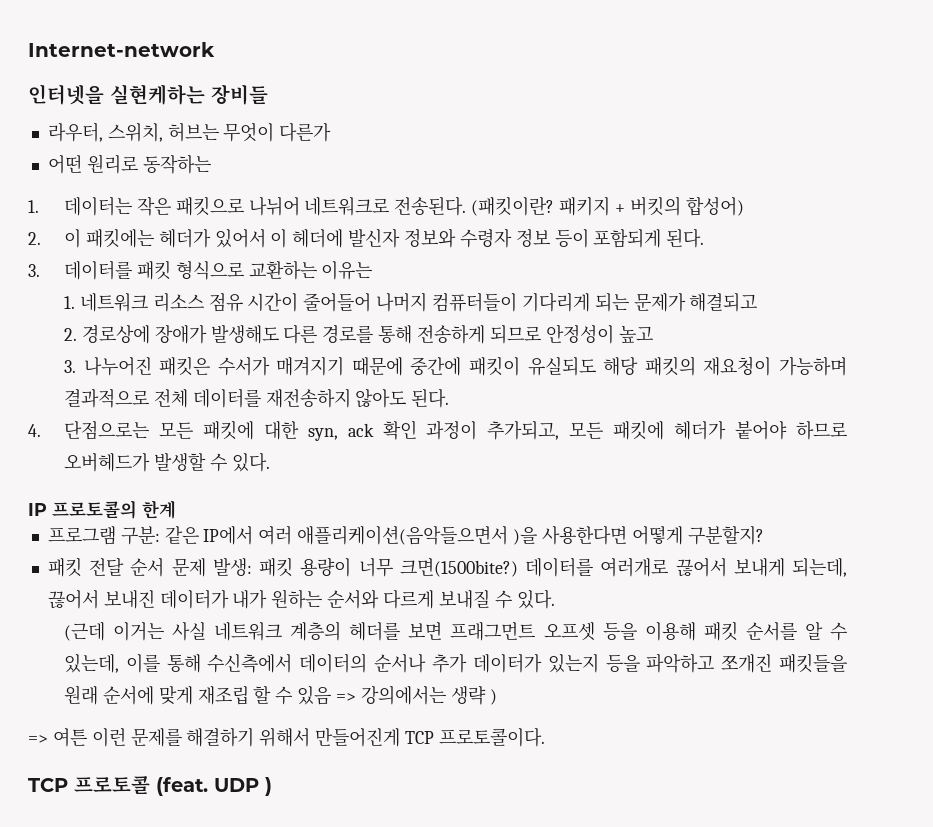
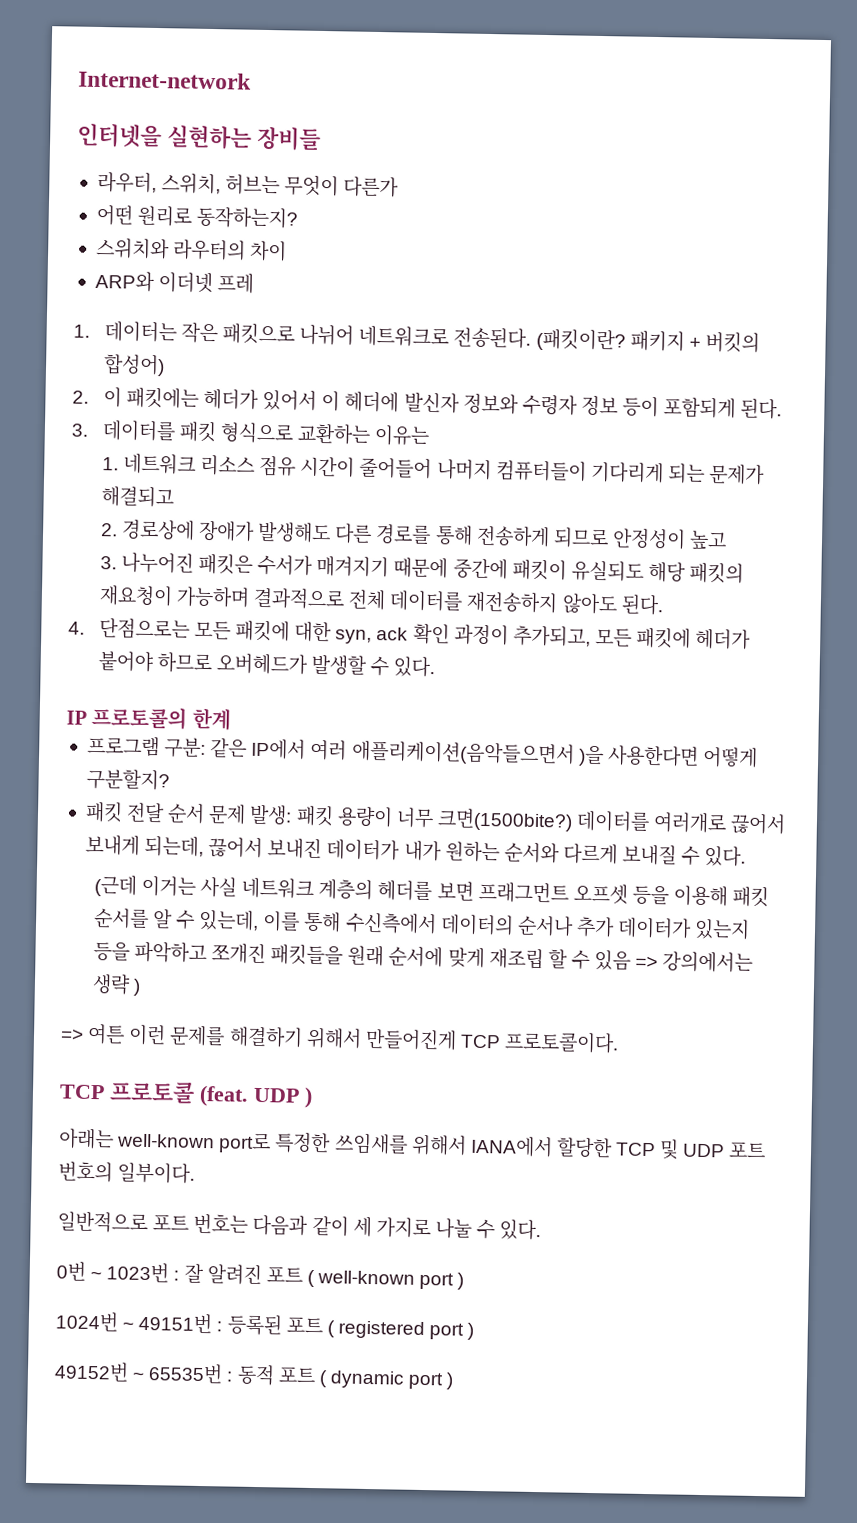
- 인터넷을 실현케하는 장비들
+ 인터넷을 실현하는 장비들
- 어떤 원리로 동작하는
+ 어떤 원리로 동작하는지?
+ 스위치와 라우터의 차이
+ ARP와 이더넷 프레
+ 아래는 well-known port로 특정한 쓰임새를 위해서 IANA에서 할당한 TCP 및 UDP 포트 번호의 일부이다.
+ 일반적으로 포트 번호는 다음과 같이 세 가지로 나눌 수 있다.
+ 0번 ~ 1023번 : 잘 알려진 포트 ( well-known port )
+ 1024번 ~ 49151번 : 등록된 포트 ( registered port )
+ 49152번 ~ 65535번 : 동적 포트 ( dynamic port )

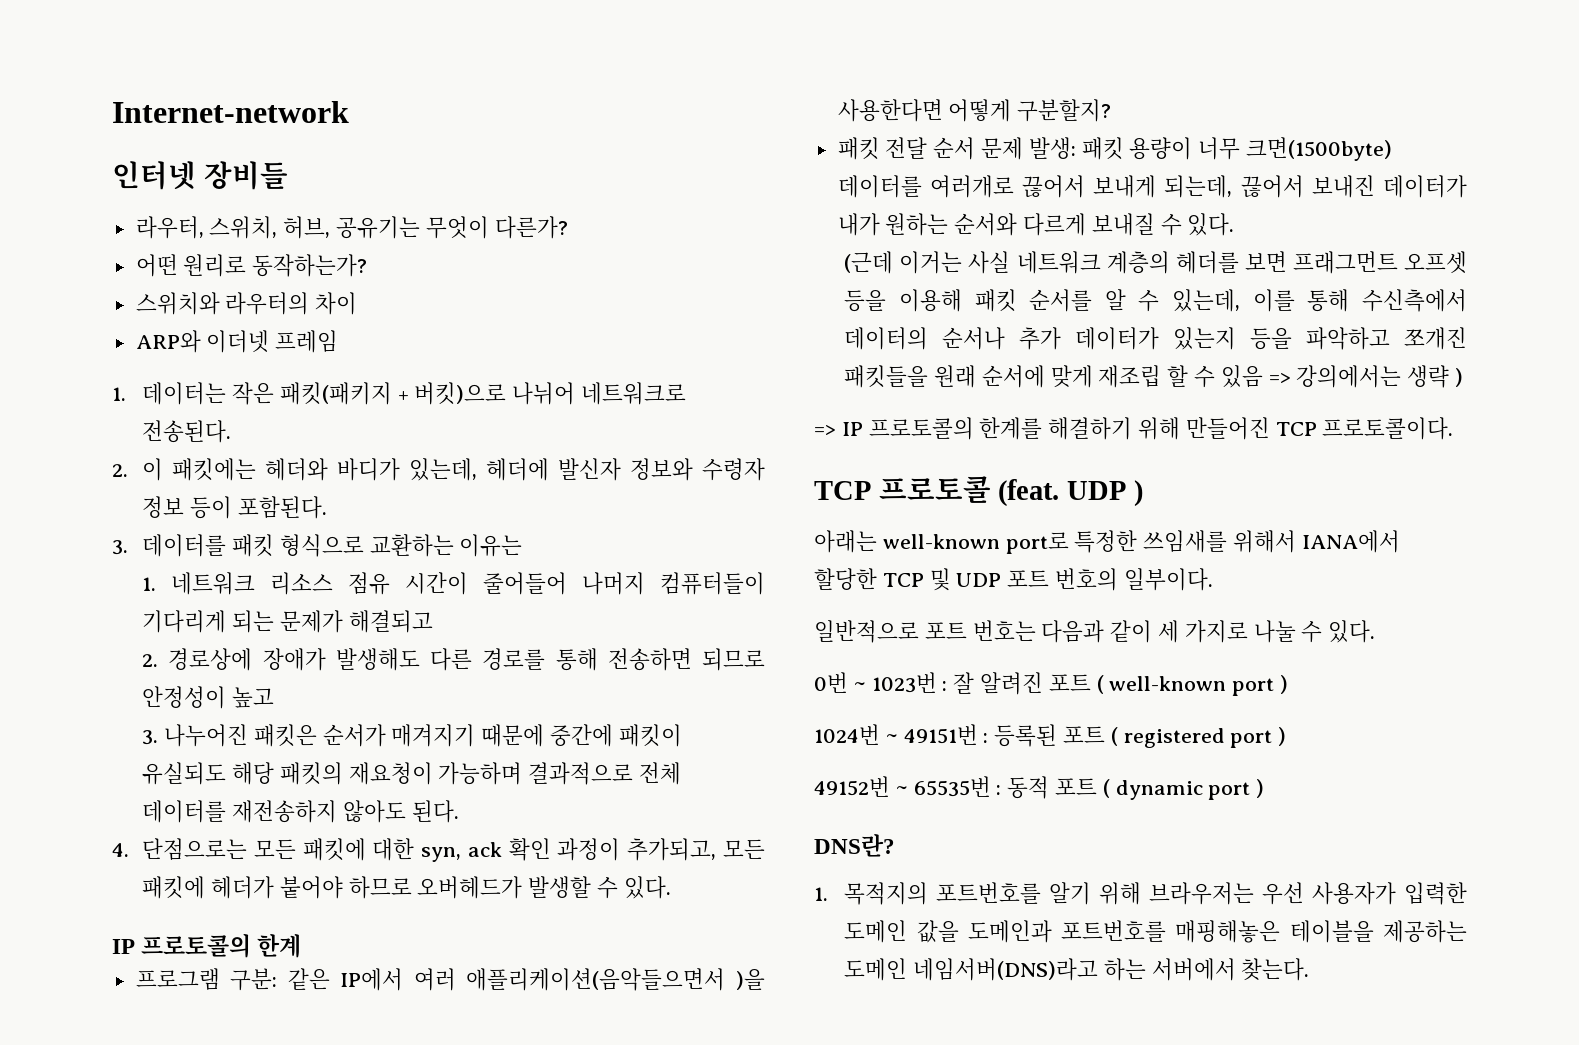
- 인터넷을 실현하는 장비들
+ 인터넷 장비들
- 라우터, 스위치, 허브는 무엇이 다른가
+ 라우터, 스위치, 허브, 공유기는 무엇이 다른가?
- 어떤 원리로 동작하는지?
+ 어떤 원리로 동작하는가?
- ARP와 이더넷 프레
+ ARP와 이더넷 프레임
- 1. 데이터는 작은 패킷으로 나뉘어 네트워크로 전송된다. (패킷이란? 패키지 + 버킷의 합성어)
+ 1. 데이터는 작은 패킷(패키지 + 버킷)으로 나뉘어 네트워크로 전송된다.
- 2. 이 패킷에는 헤더가 있어서 이 헤더에 발신자 정보와 수령자 정보 등이 포함되게 된다.
+ 2. 이 패킷에는 헤더와 바디가 있는데, 헤더에 발신자 정보와 수령자 정보 등이 포함된다.
- 2. 경로상에 장애가 발생해도 다른 경로를 통해 전송하게 되므로 안정성이 높고
+ 2. 경로상에 장애가 발생해도 다른 경로를 통해 전송하면 되므로 안정성이 높고
- 3. 나누어진 패킷은 수서가 매겨지기 때문에 중간에 패킷이 유실되도 해당 패킷의 재요청이 가능하며 결과적으로 전체 데이터를 재전송하지 않아도 된다.
+ 3. 나누어진 패킷은 순서가 매겨지기 때문에 중간에 패킷이 유실되도 해당 패킷의 재요청이 가능하며 결과적으로 전체 데이터를 재전송하지 않아도 된다.
- 패킷 전달 순서 문제 발생: 패킷 용량이 너무 크면(1500bite?) 데이터를 여러개로 끊어서 보내게 되는데, 끊어서 보내진 데이터가 내가 원하는 순서와 다르게 보내질 수 있다.
+ 패킷 전달 순서 문제 발생: 패킷 용량이 너무 크면(1500byte) 데이터를 여러개로 끊어서 보내게 되는데, 끊어서 보내진 데이터가 내가 원하는 순서와 다르게 보내질 수 있다.
- => 여튼 이런 문제를 해결하기 위해서 만들어진게 TCP 프로토콜이다.
+ => IP 프로토콜의 한계를 해결하기 위해 만들어진 TCP 프로토콜이다.
+ DNS란?
+ 1. 목적지의 포트번호를 알기 위해 브라우저는 우선 사용자가 입력한 도메인 값을 도메인과 포트번호를 매핑해놓은 테이블을 제공하는 도메인 네임서버(DNS)라고 하는 서버에서 찾는다.

